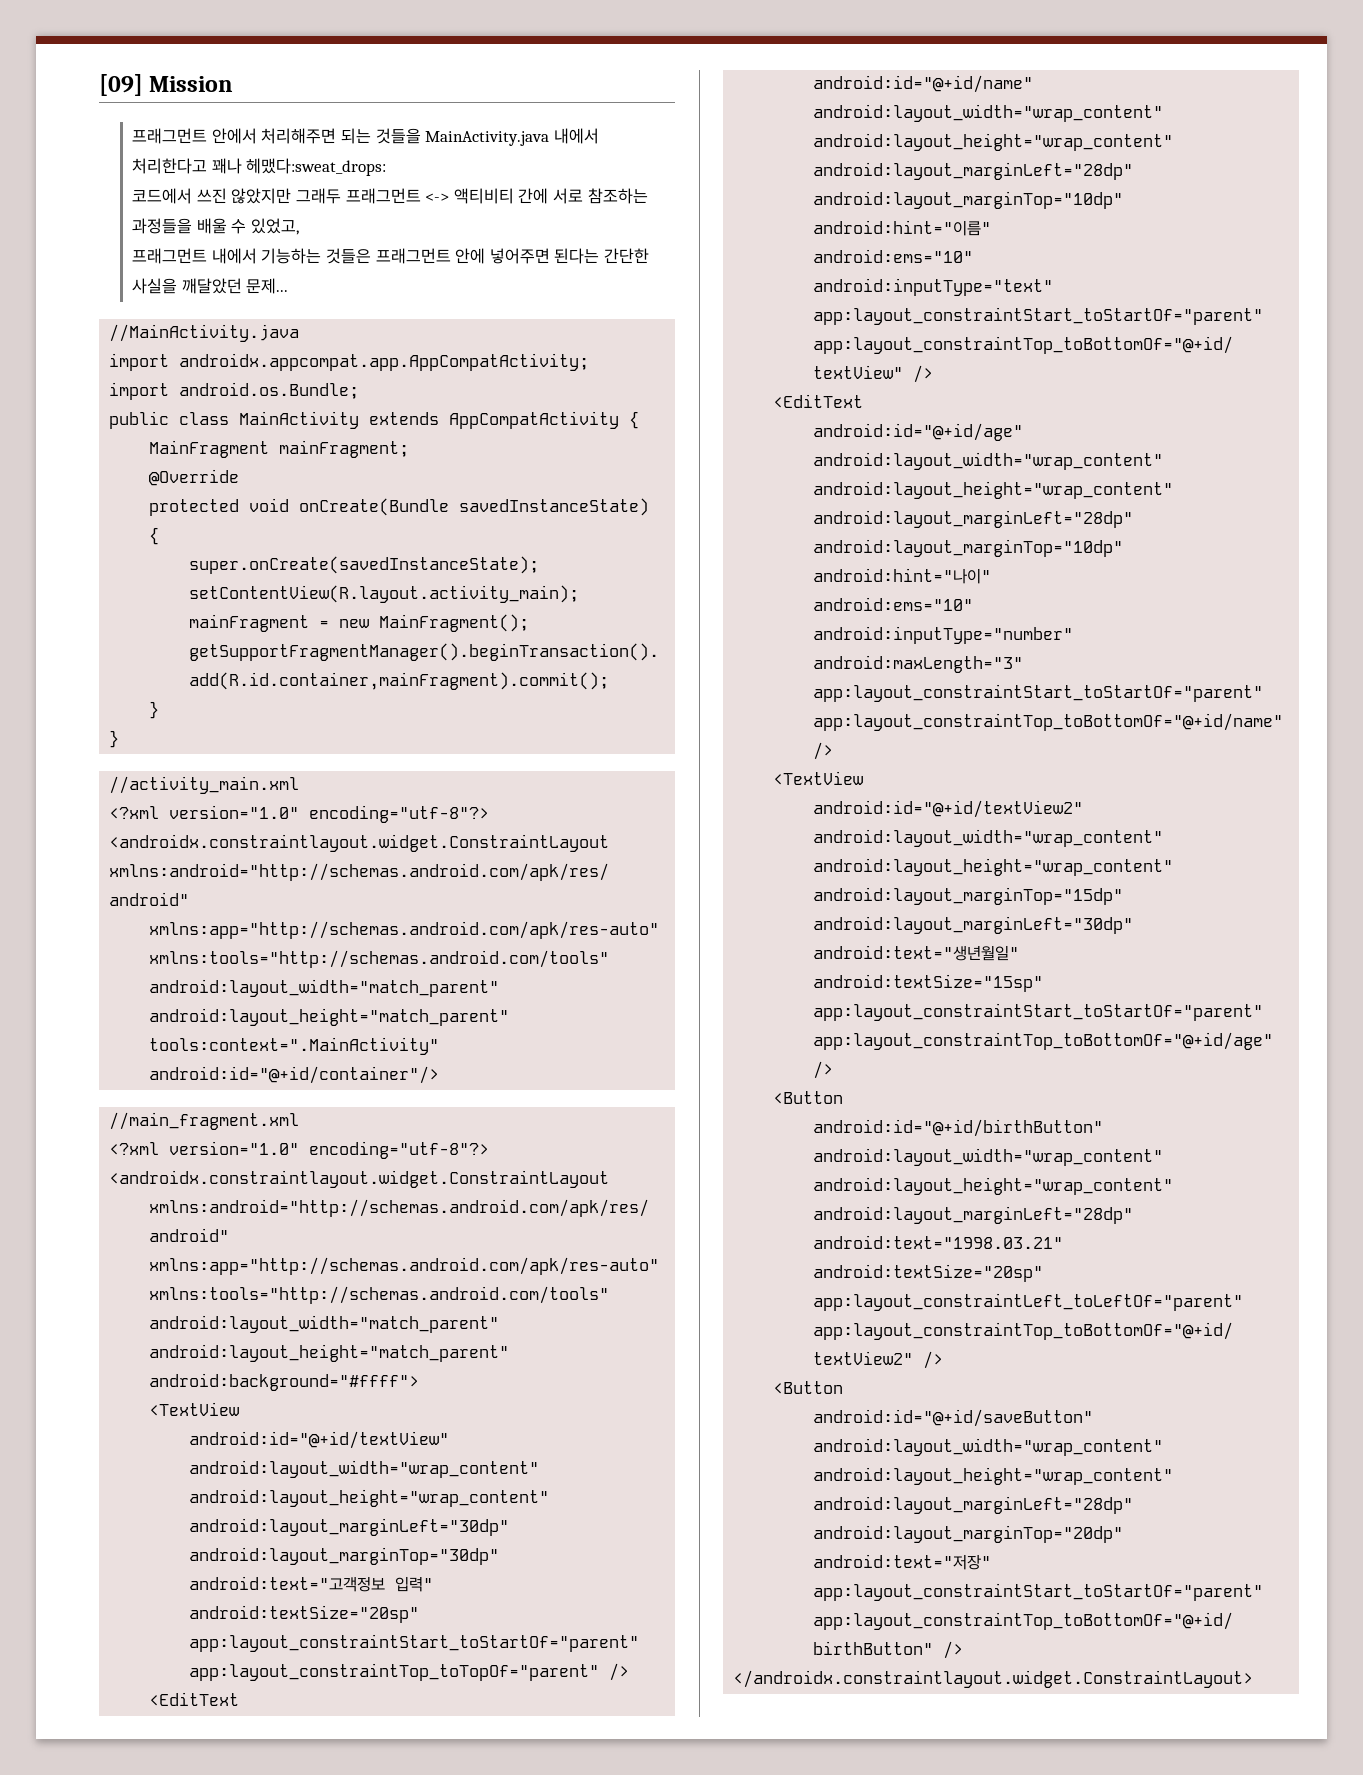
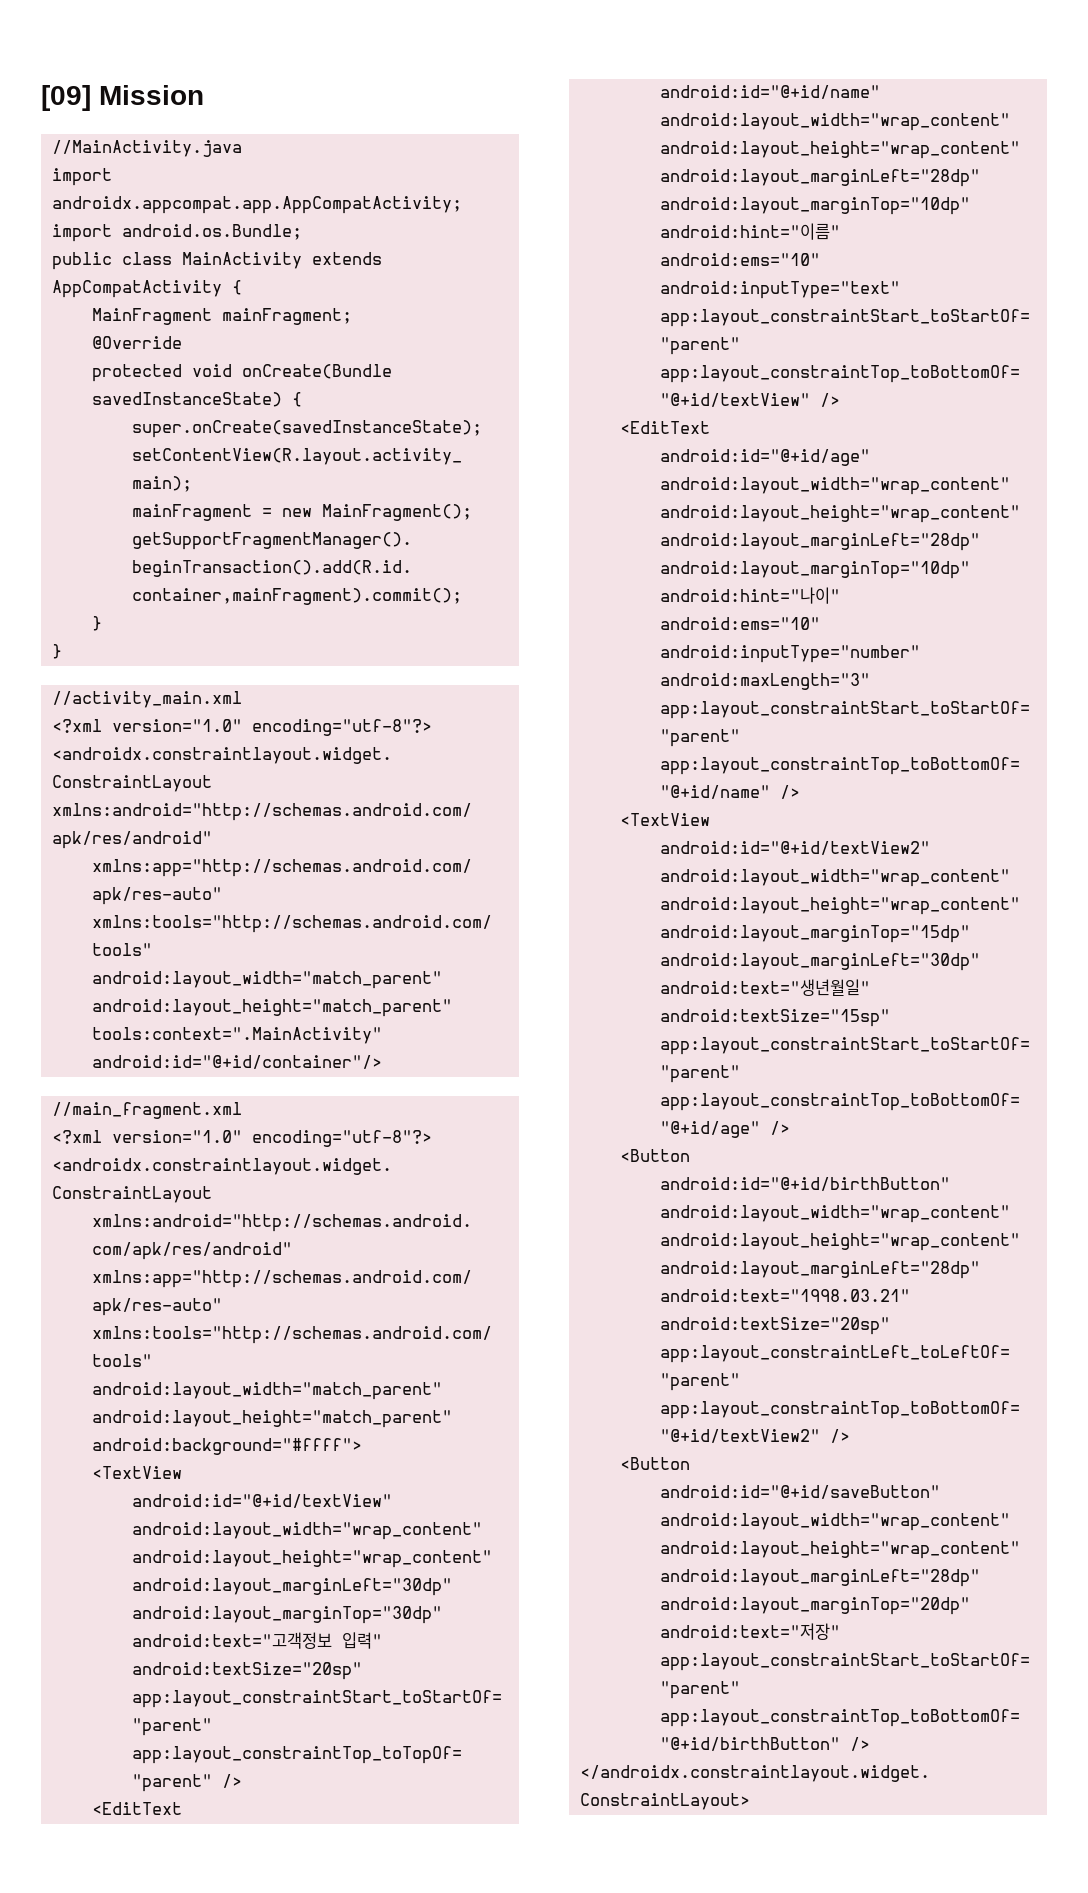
- 프래그먼트 안에서 처리해주면 되는 것들을 MainActivity.java 내에서 처리한다고 꽤나 헤맸다:sweat_drops:
- 코드에서 쓰진 않았지만 그래두 프래그먼트 <-> 액티비티 간에 서로 참조하는 과정들을 배울 수 있었고,
- 프래그먼트 내에서 기능하는 것들은 프래그먼트 안에 넣어주면 된다는 간단한 사실을 깨달았던 문제...

